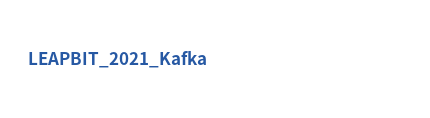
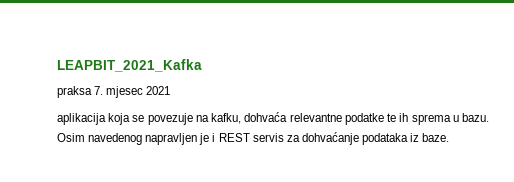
+ praksa 7. mjesec 2021
+ aplikacija koja se povezuje na kafku, dohvaća relevantne podatke te ih sprema u bazu. Osim navedenog napravljen je i REST servis za dohvaćanje podataka iz baze.

